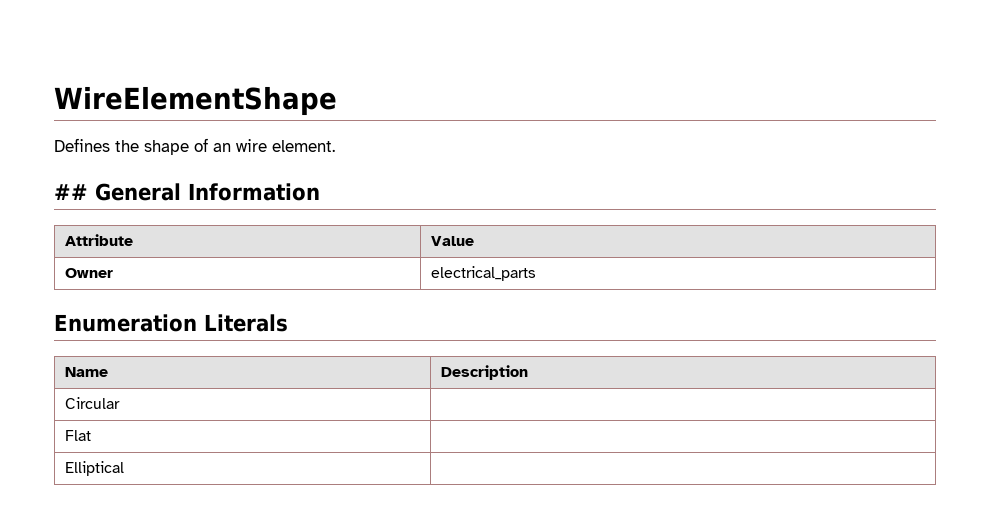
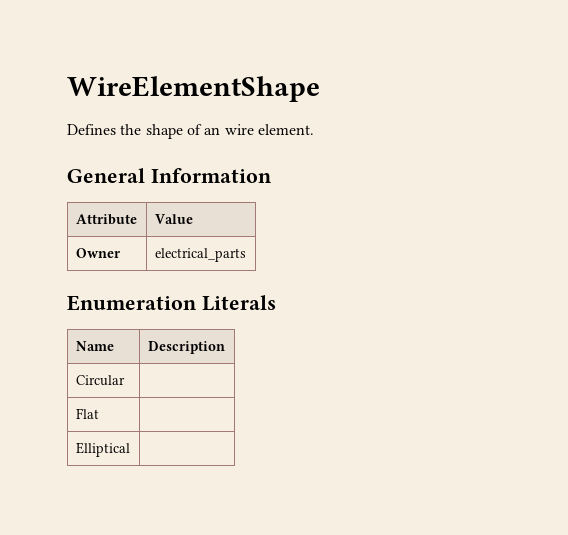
- ## General Information
+ General Information

